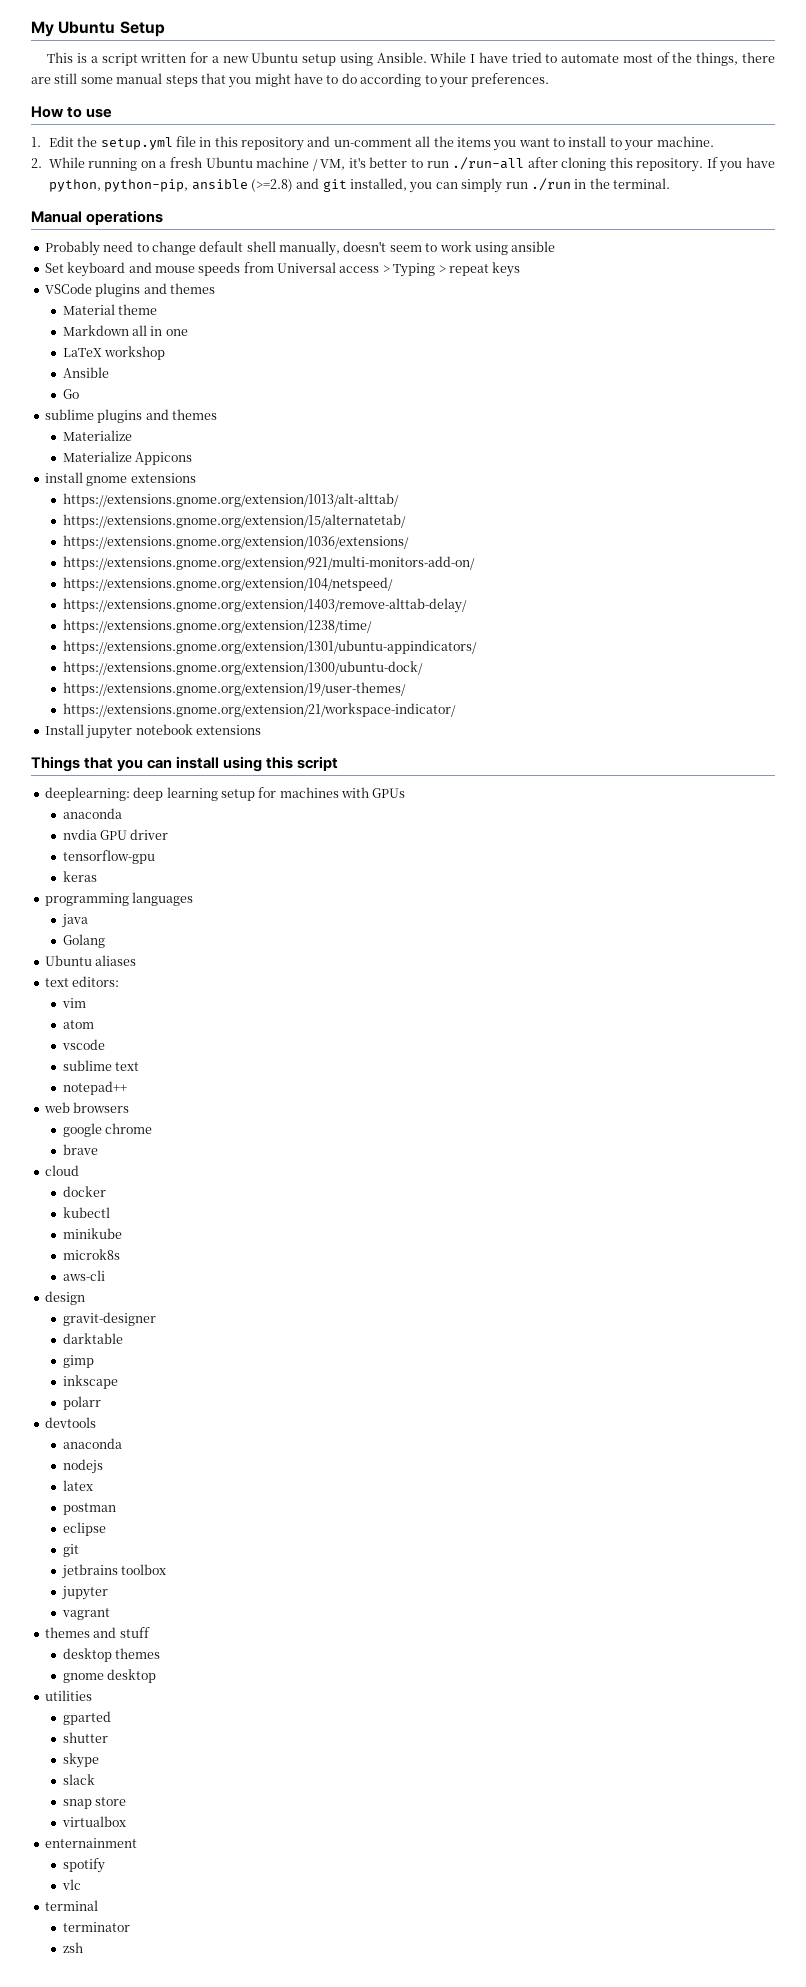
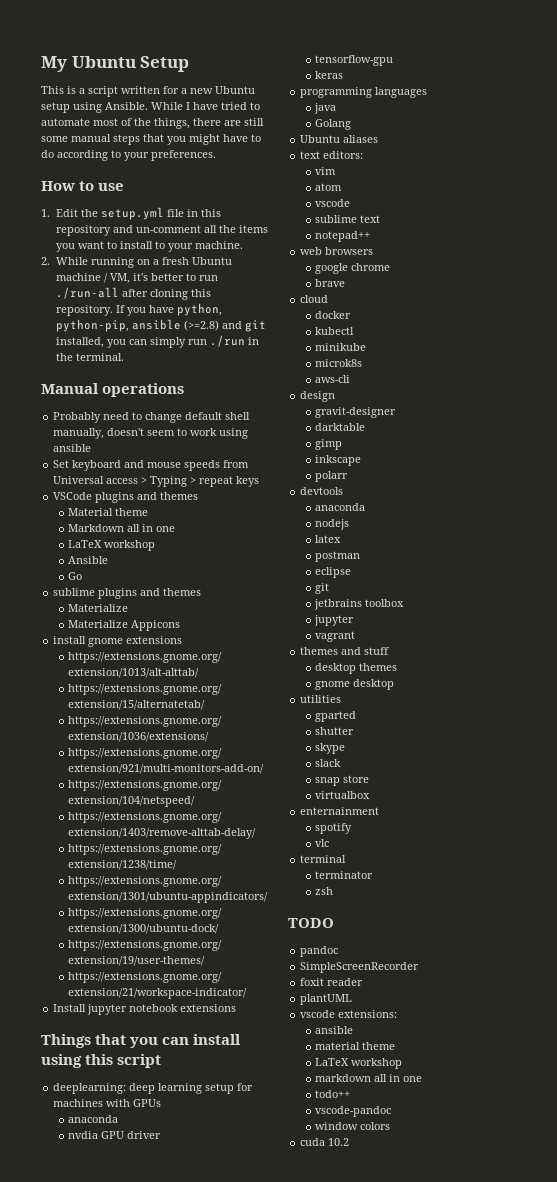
+ TODO
+ pandoc
+ SimpleScreenRecorder
+ foxit reader
+ plantUML
+ vscode extensions:
+ ansible
+ material theme
+ LaTeX workshop
+ markdown all in one
+ todo++
+ vscode-pandoc
+ window colors
+ cuda 10.2

